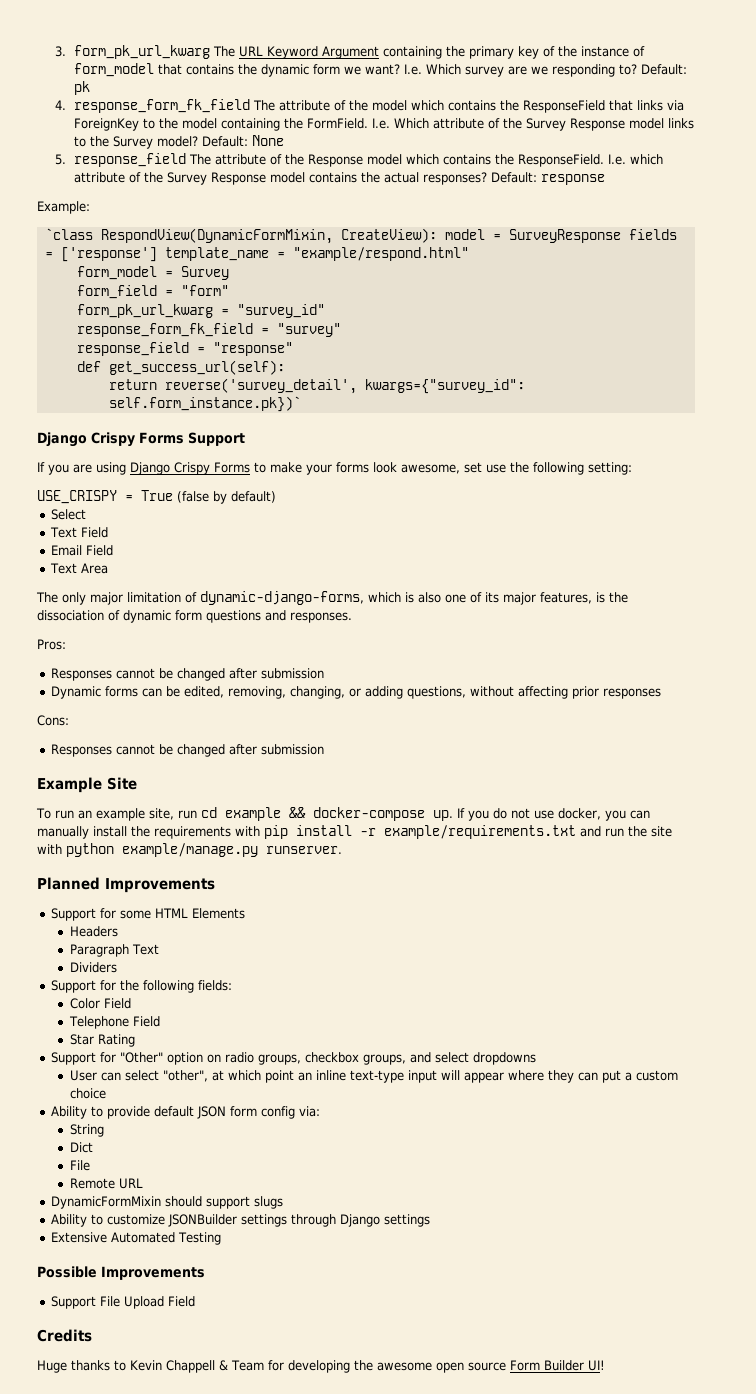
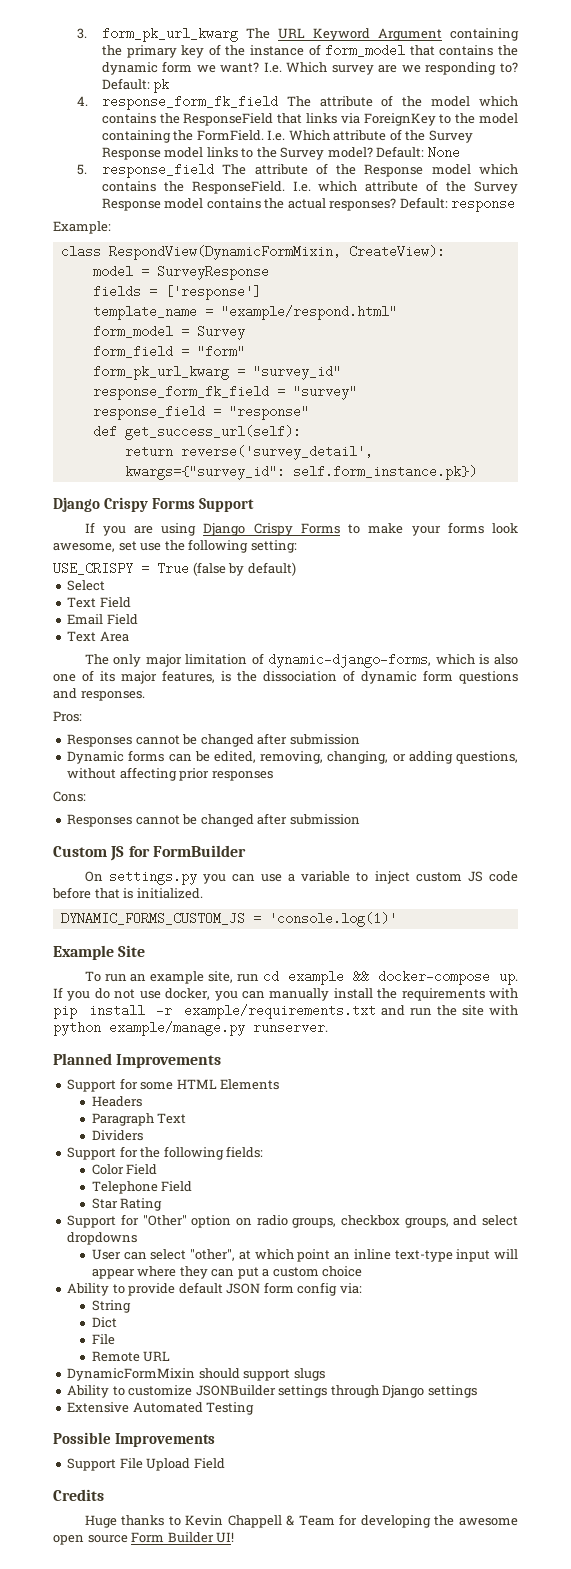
- `class RespondView(DynamicFormMixin, CreateView): model = SurveyResponse fields = ['response'] template_name = "example/respond.html"
+ class RespondView(DynamicFormMixin, CreateView):
+ model = SurveyResponse
+ fields = ['response']
+ template_name = "example/respond.html"
- return reverse('survey_detail', kwargs={"survey_id": self.form_instance.pk})`
+ return reverse('survey_detail', kwargs={"survey_id": self.form_instance.pk})
+ Custom JS for FormBuilder
+ On settings.py you can use a variable to inject custom JS code before that is initialized.
+ DYNAMIC_FORMS_CUSTOM_JS = 'console.log(1)'

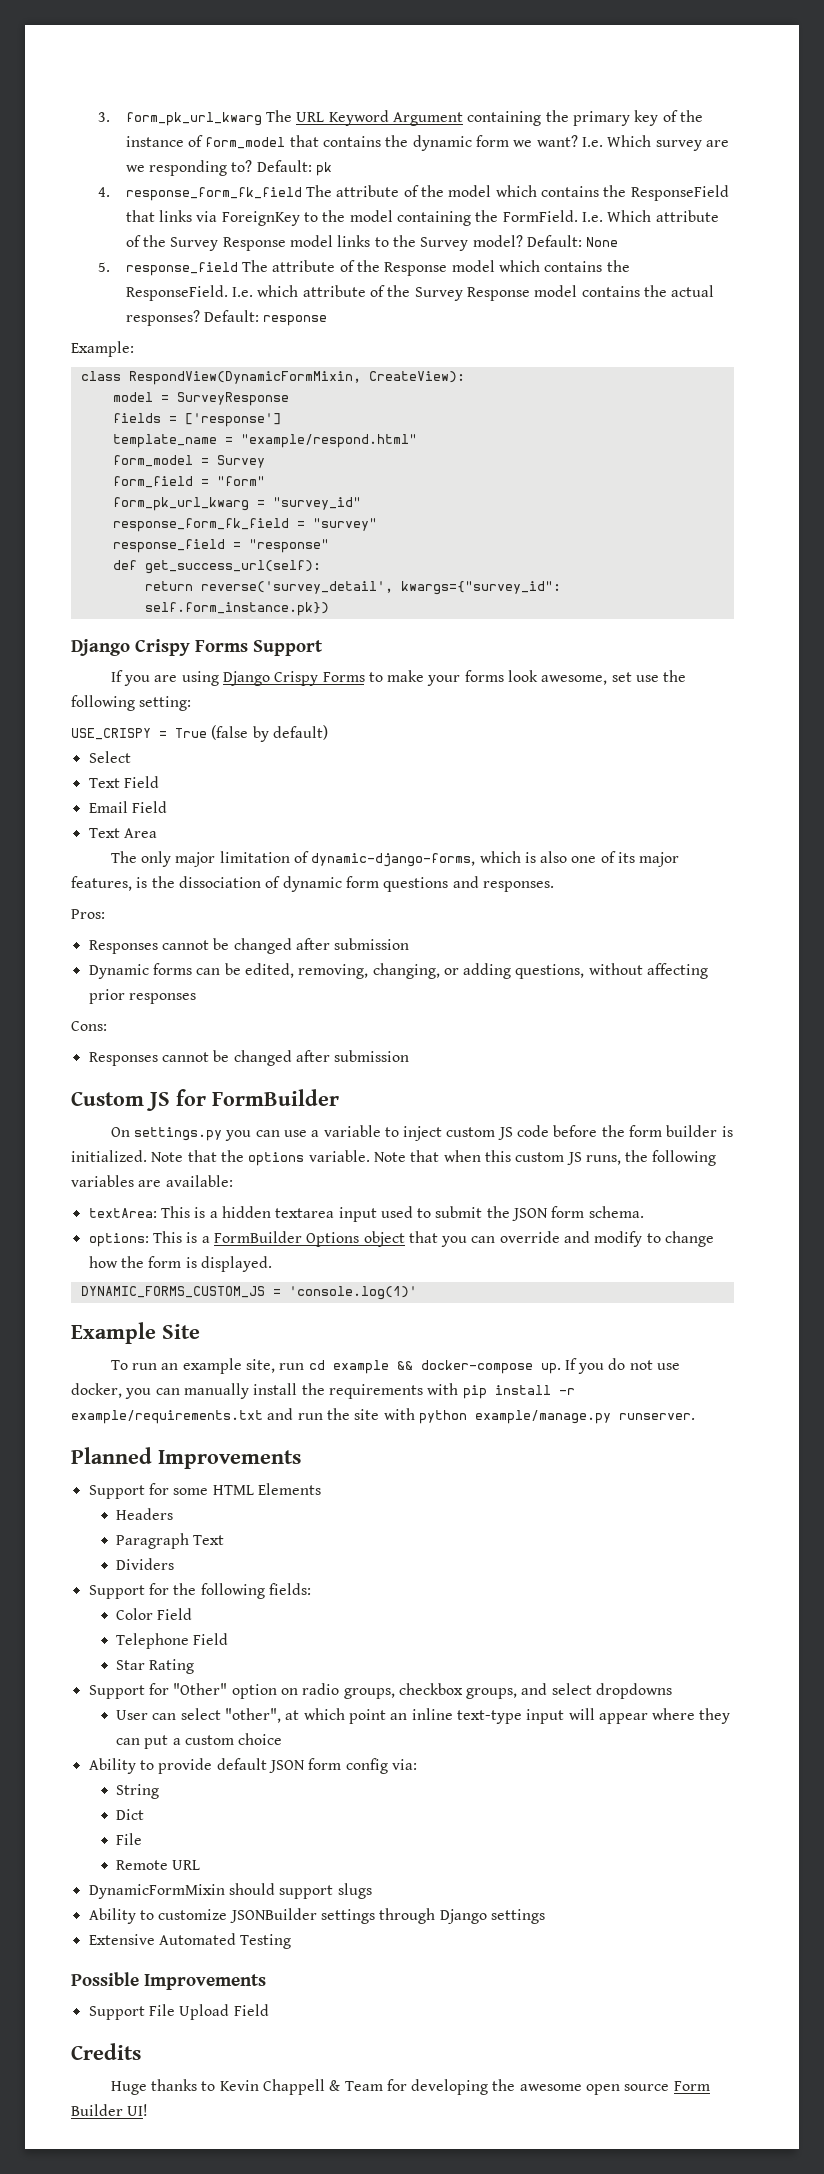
- On settings.py you can use a variable to inject custom JS code before that is initialized.
+ On settings.py you can use a variable to inject custom JS code before the form builder is initialized. Note that the options variable. Note that when this custom JS runs, the following variables are available:
+ textArea: This is a hidden textarea input used to submit the JSON form schema.
+ options: This is a FormBuilder Options object that you can override and modify to change how the form is displayed.

